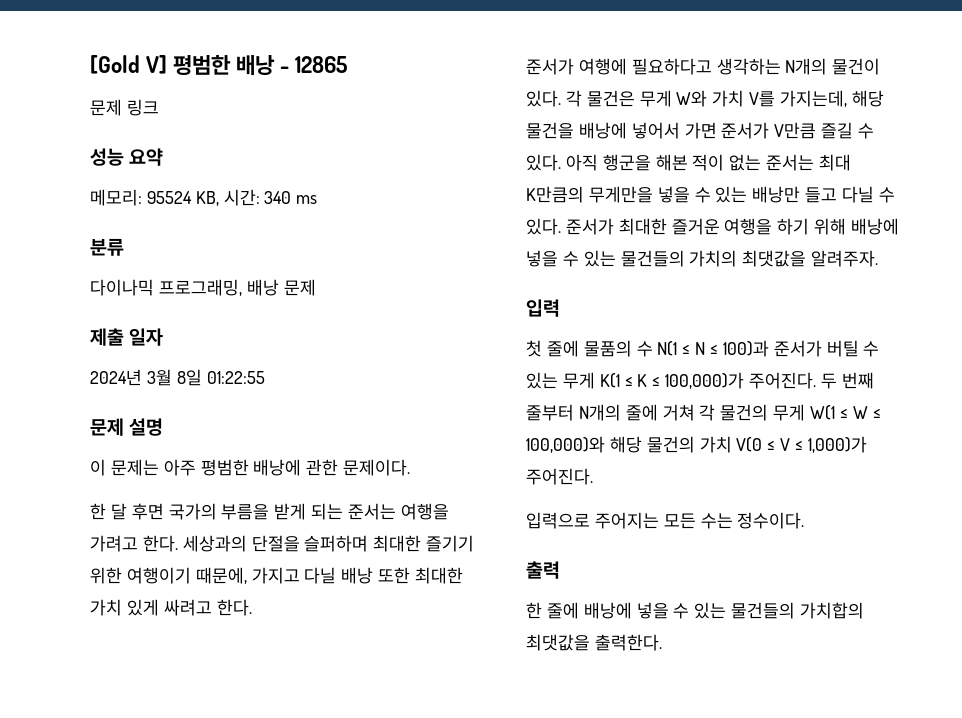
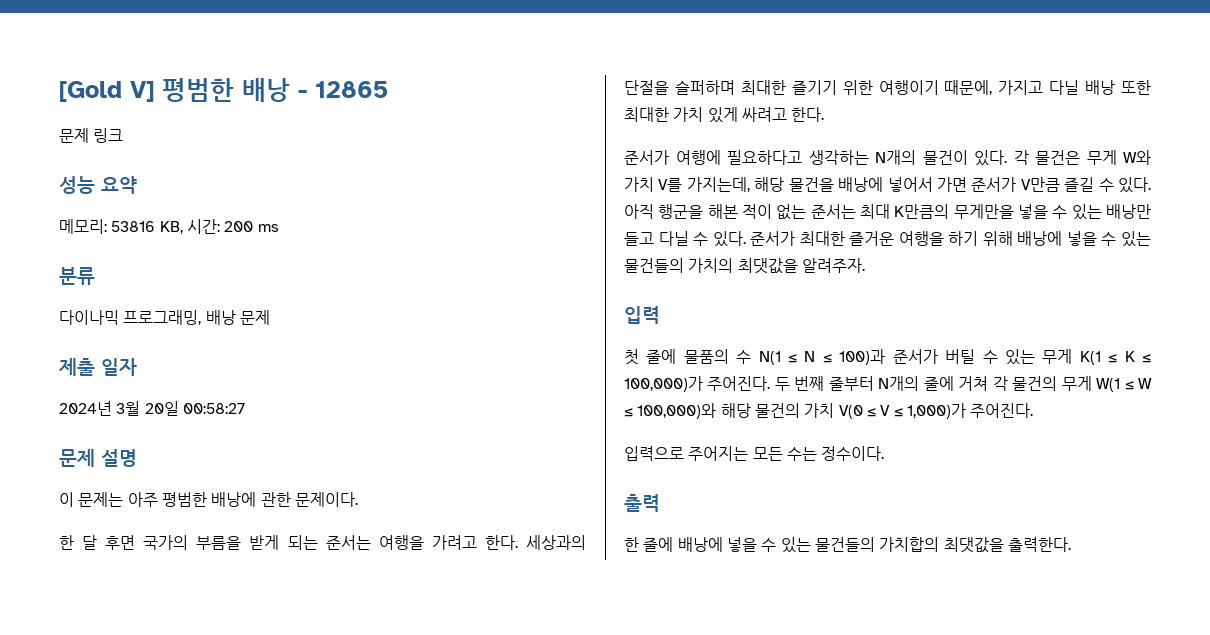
- 메모리: 95524 KB, 시간: 340 ms
+ 메모리: 53816 KB, 시간: 200 ms
- 2024년 3월 8일 01:22:55
+ 2024년 3월 20일 00:58:27

